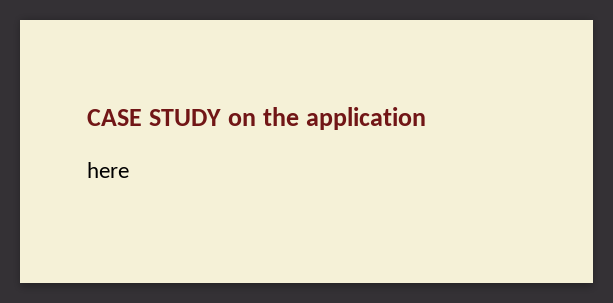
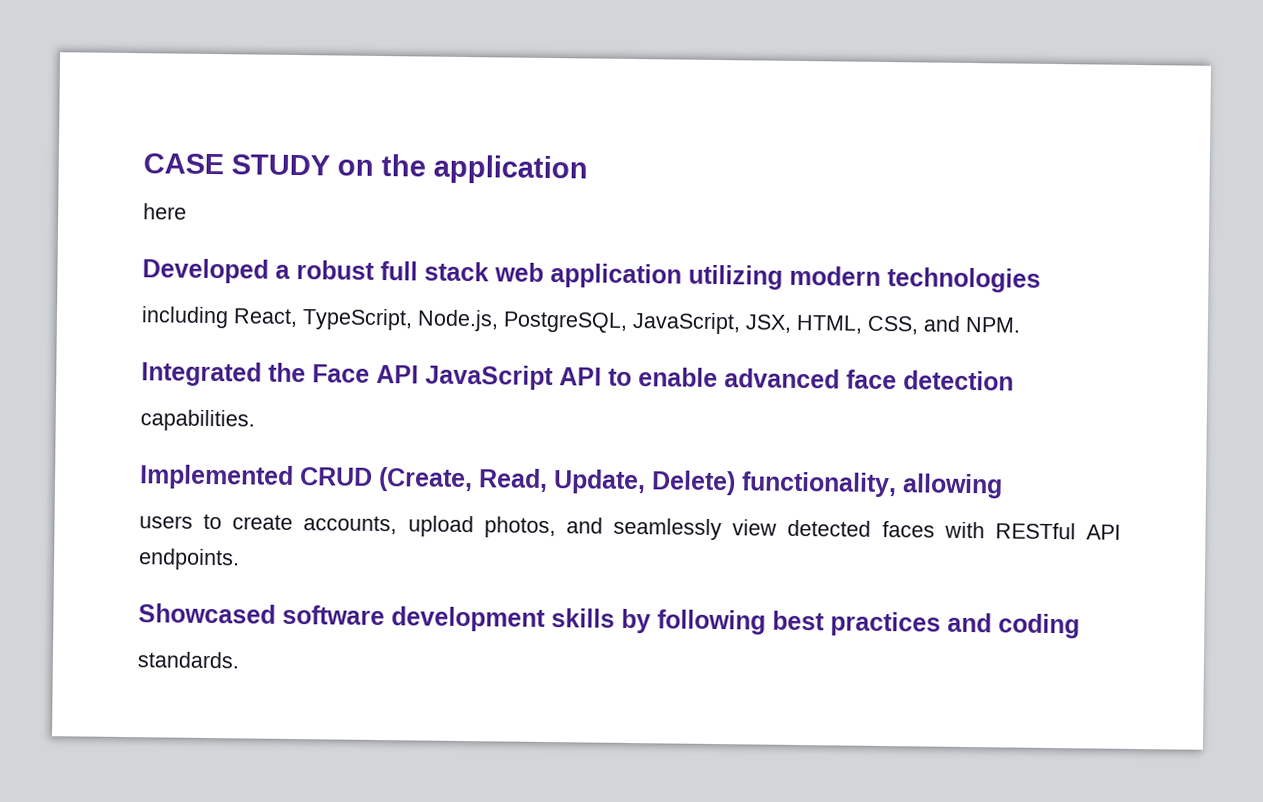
+ Developed a robust full stack web application utilizing modern technologies
+ including React, TypeScript, Node.js, PostgreSQL, JavaScript, JSX, HTML, CSS, and NPM.
+ Integrated the Face API JavaScript API to enable advanced face detection
+ capabilities.
+ Implemented CRUD (Create, Read, Update, Delete) functionality, allowing
+ users to create accounts, upload photos, and seamlessly view detected faces with RESTful API endpoints.
+ Showcased software development skills by following best practices and coding
+ standards.

